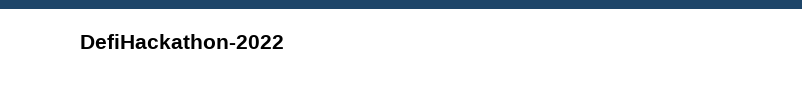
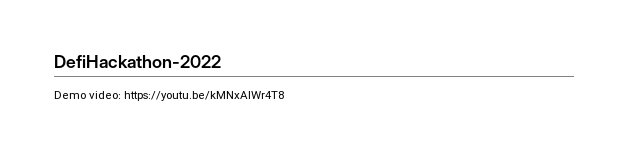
+ Demo video: https://youtu.be/kMNxAIWr4T8

